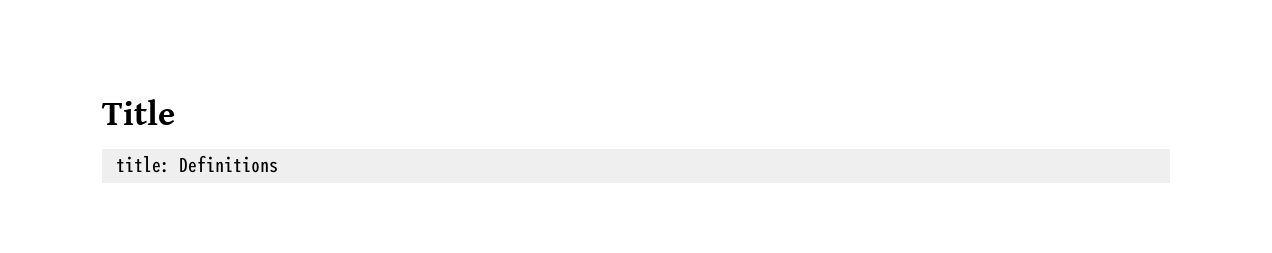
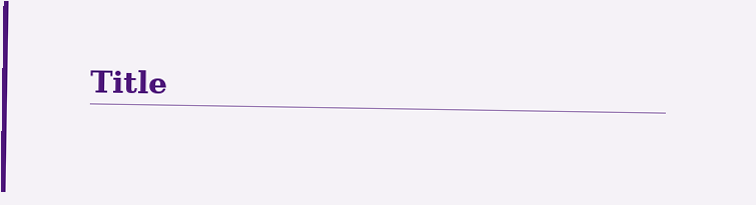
- title: Definitions

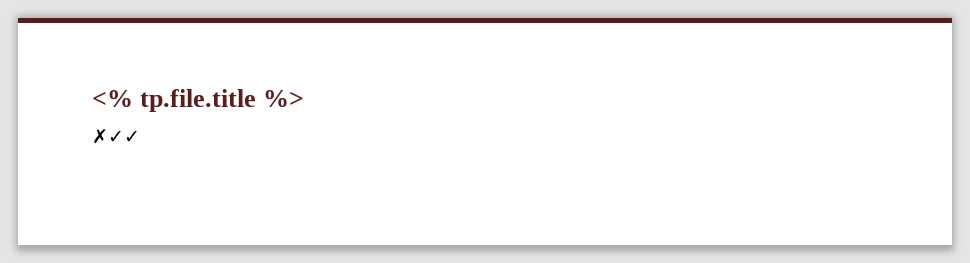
- Title
+ <% tp.file.title %>
+ ✗✓✓

